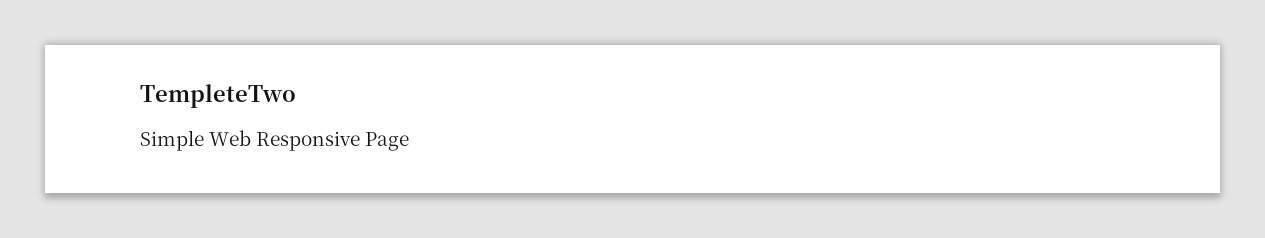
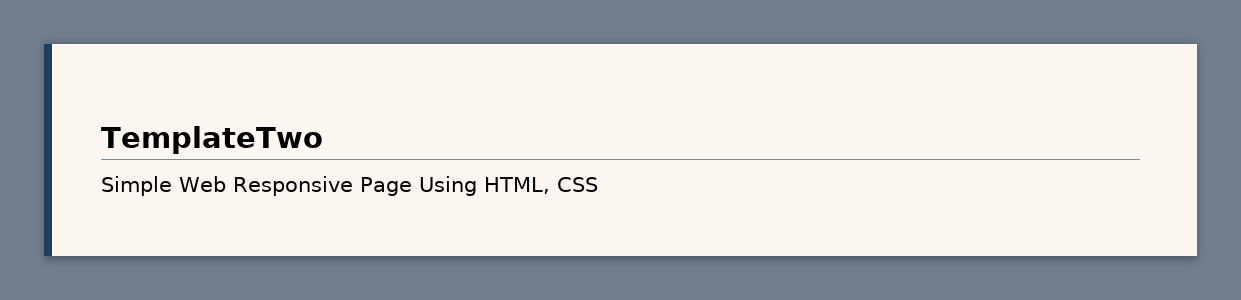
- TempleteTwo
+ TemplateTwo
- Simple Web Responsive Page
+ Simple Web Responsive Page Using HTML, CSS

